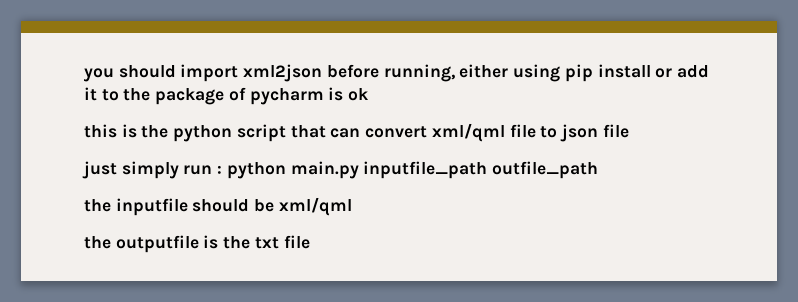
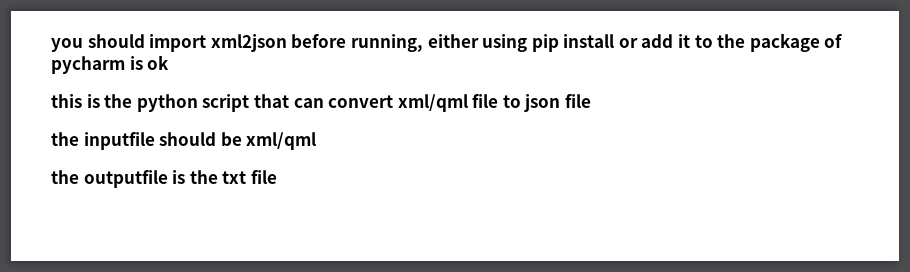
- just simply run : python main.py inputfile_path outfile_path

